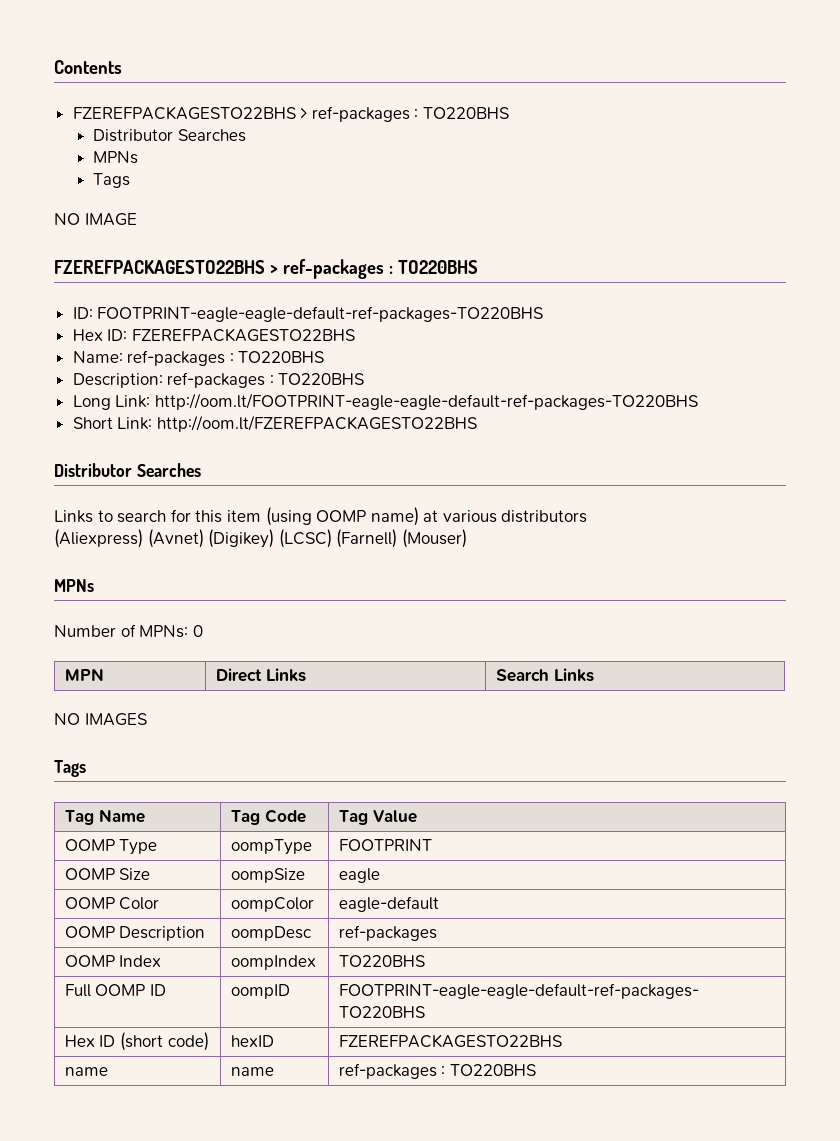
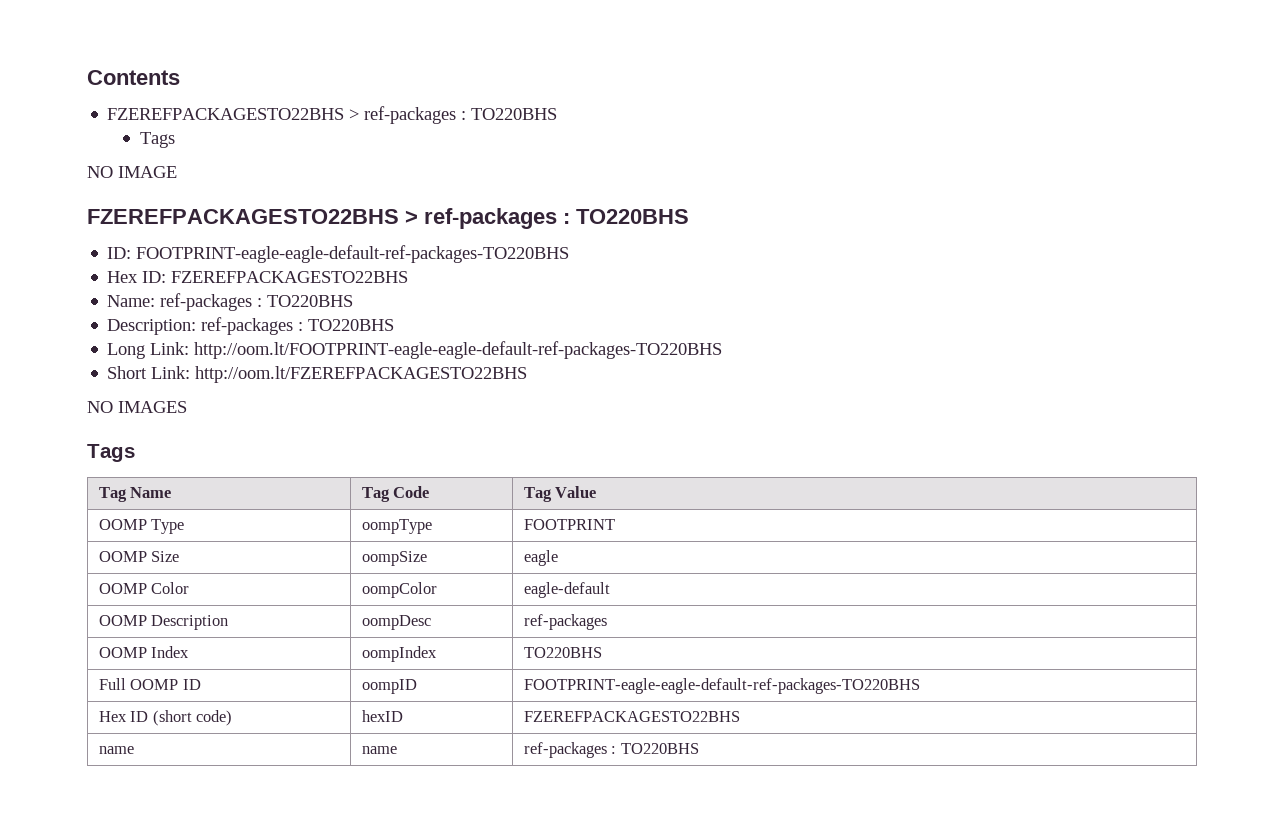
  Contents
  FZEREFPACKAGESTO22BHS > ref-packages : TO220BHS
- Distributor Searches
- MPNs
  Short Link: http://oom.lt/FZEREFPACKAGESTO22BHS
- Distributor Searches
- Links to search for this item (using OOMP name) at various distributors
- (Aliexpress) (Avnet) (Digikey) (LCSC) (Farnell) (Mouser)
- MPNs
- Number of MPNs: 0
- MPN | Direct Links | Search Links

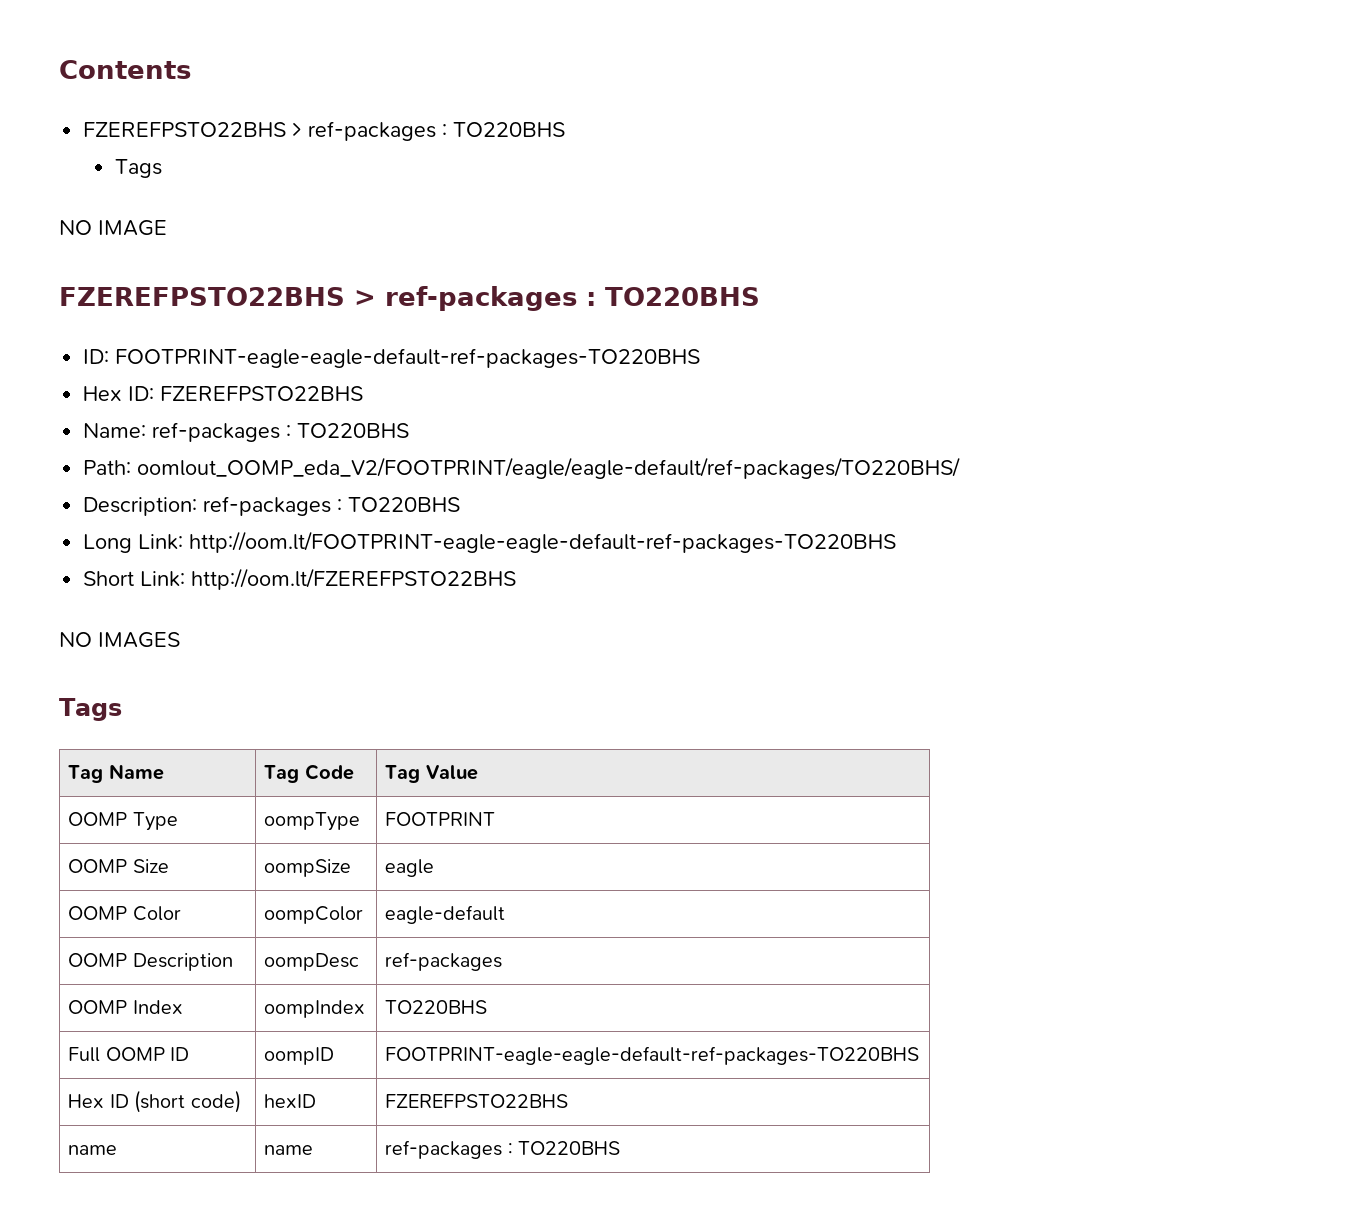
  Contents
- FZEREFPACKAGESTO22BHS > ref-packages : TO220BHS
+ FZEREFPSTO22BHS > ref-packages : TO220BHS
  NO IMAGE
- FZEREFPACKAGESTO22BHS > ref-packages : TO220BHS
+ FZEREFPSTO22BHS > ref-packages : TO220BHS
- Hex ID: FZEREFPACKAGESTO22BHS
+ Hex ID: FZEREFPSTO22BHS
+ Path: oomlout_OOMP_eda_V2/FOOTPRINT/eagle/eagle-default/ref-packages/TO220BHS/
- Short Link: http://oom.lt/FZEREFPACKAGESTO22BHS
+ Short Link: http://oom.lt/FZEREFPSTO22BHS
- Hex ID (short code) | hexID | FZEREFPACKAGESTO22BHS
+ Hex ID (short code) | hexID | FZEREFPSTO22BHS

